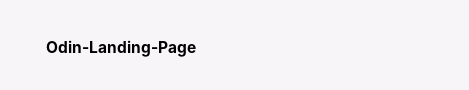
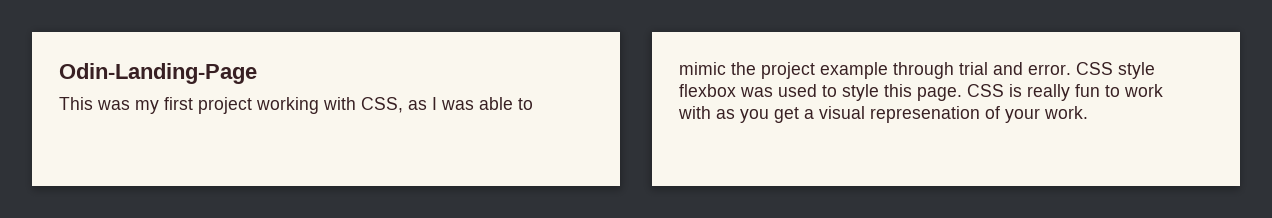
+ This was my first project working with CSS, as I was able to mimic the project example through trial and error. CSS style flexbox was used to style this page. CSS is really fun to work with as you get a visual represenation of your work.

